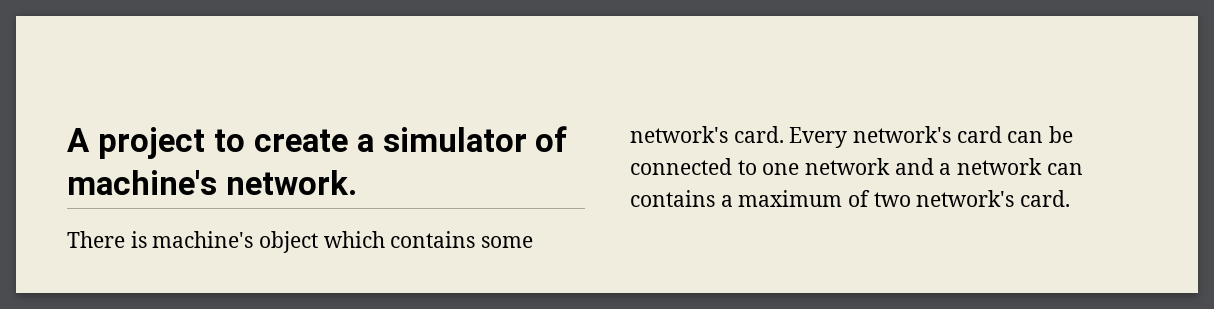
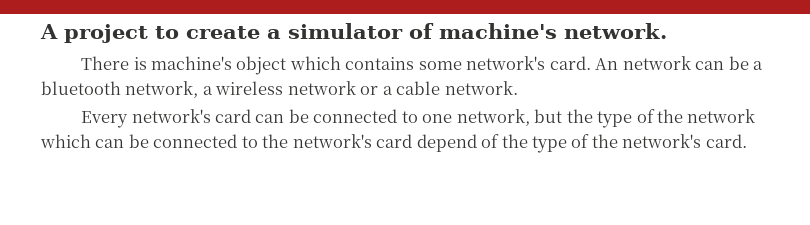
- There is machine's object which contains some network's card. Every network's card can be connected to one network and a network can contains a maximum of two network's card.
+ There is machine's object which contains some network's card. An network can be a bluetooth network, a wireless network or a cable network.
+ Every network's card can be connected to one network, but the type of the network which can be connected to the network's card depend of the type of the network's card.

